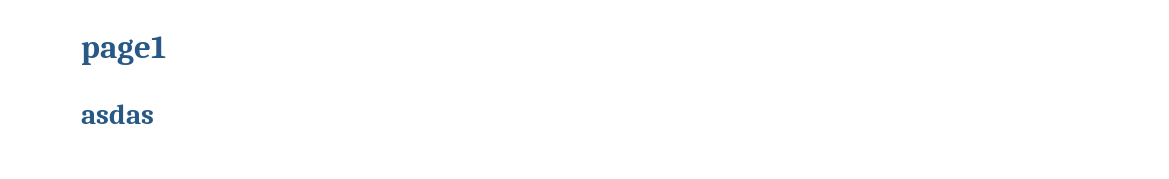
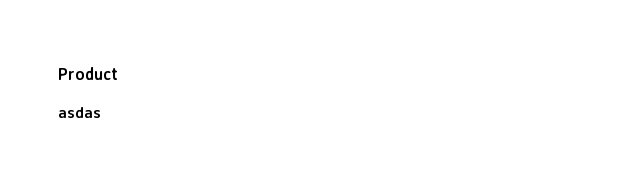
- page1
+ Product

